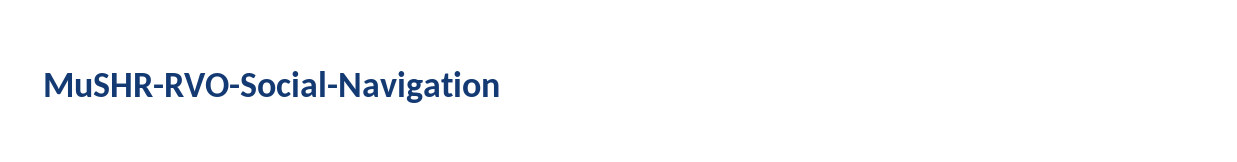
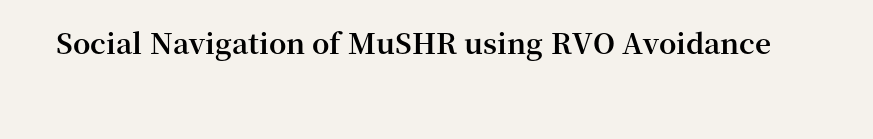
- MuSHR-RVO-Social-Navigation
+ Social Navigation of MuSHR using RVO Avoidance

